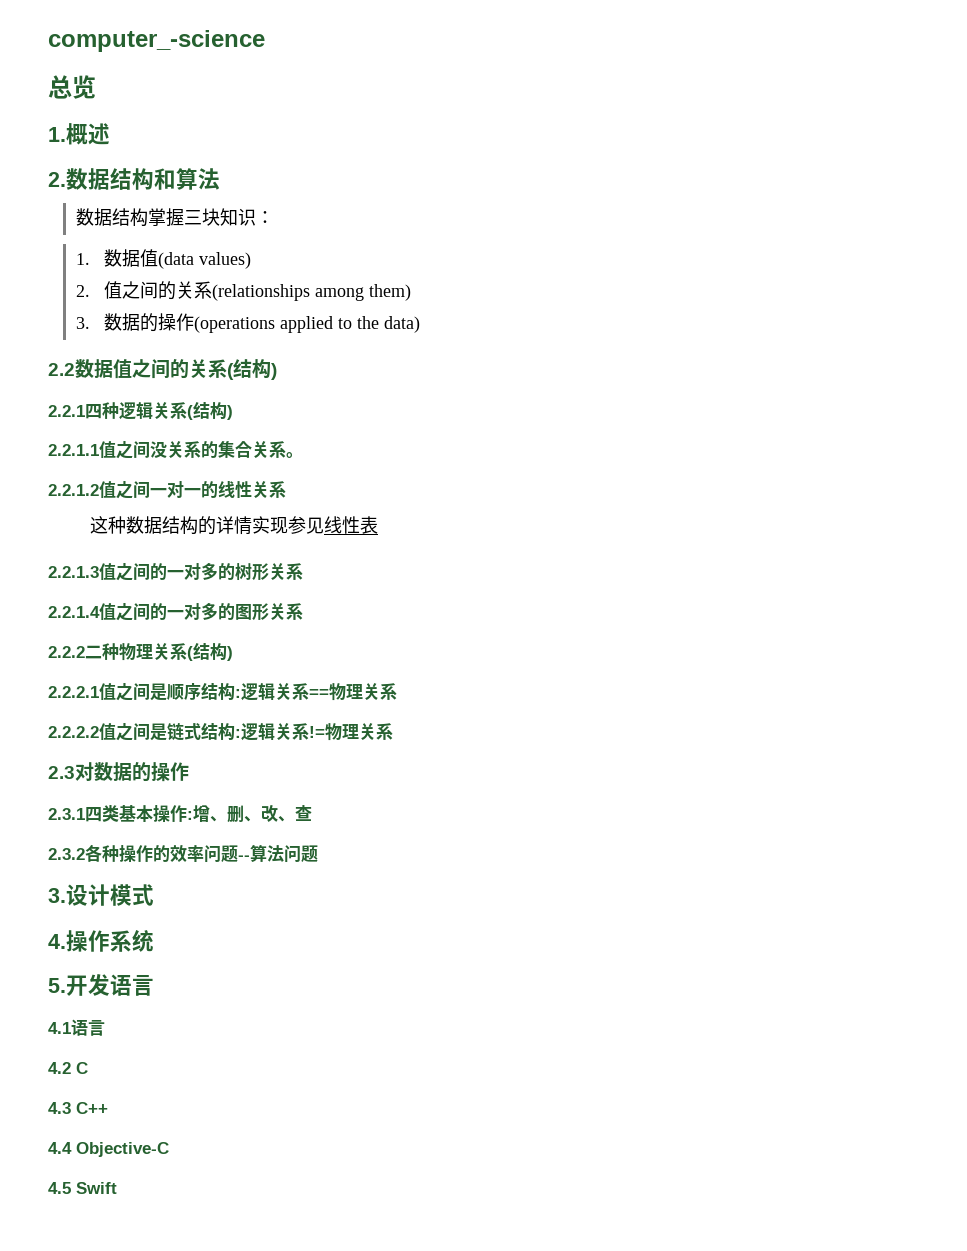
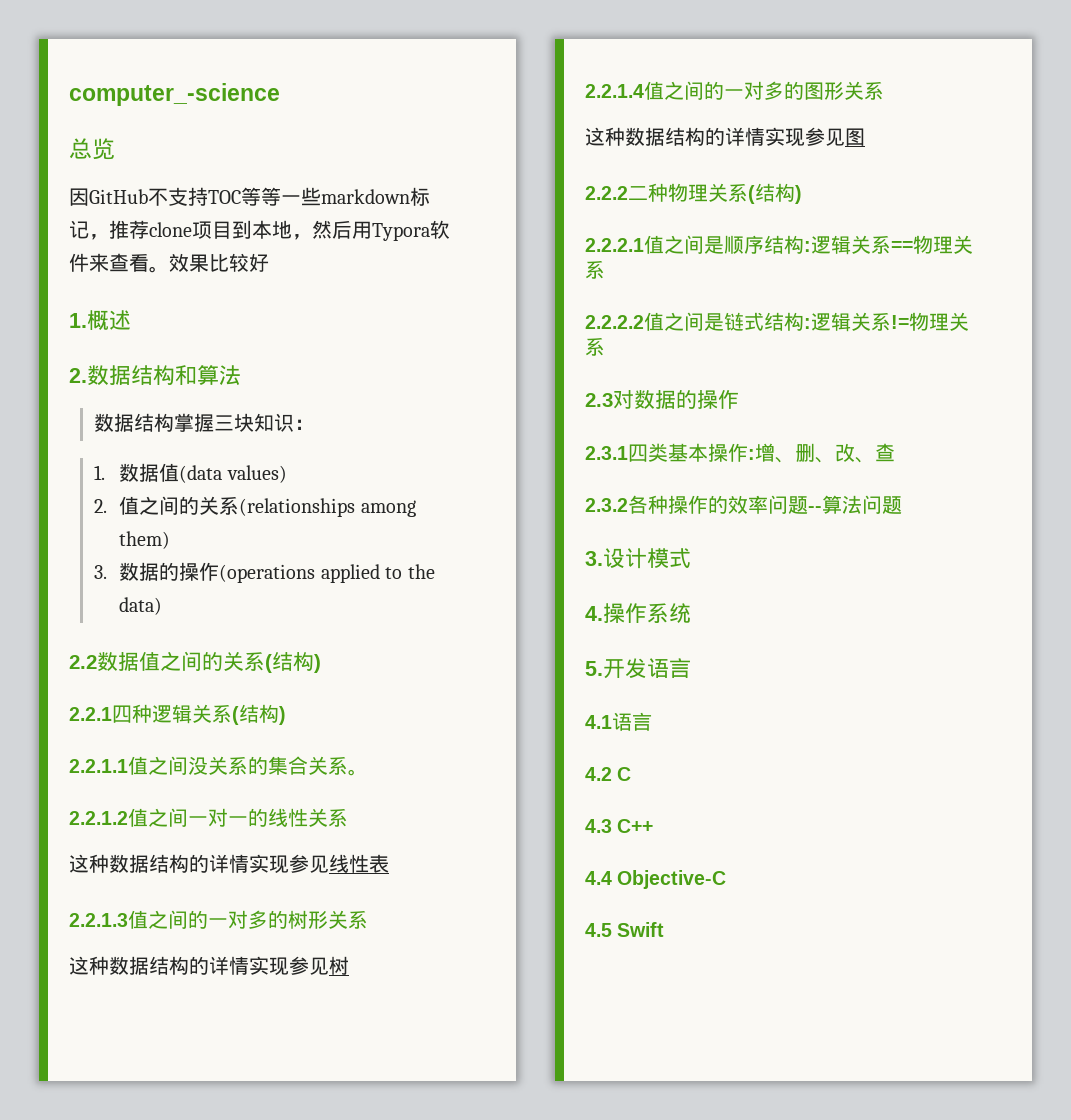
+ 因GitHub不支持TOC等等一些markdown标记，推荐clone项目到本地，然后用Typora软件来查看。效果比较好
+ 这种数据结构的详情实现参见树
+ 这种数据结构的详情实现参见图

